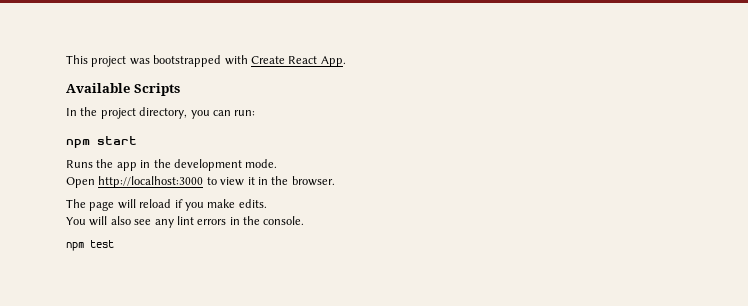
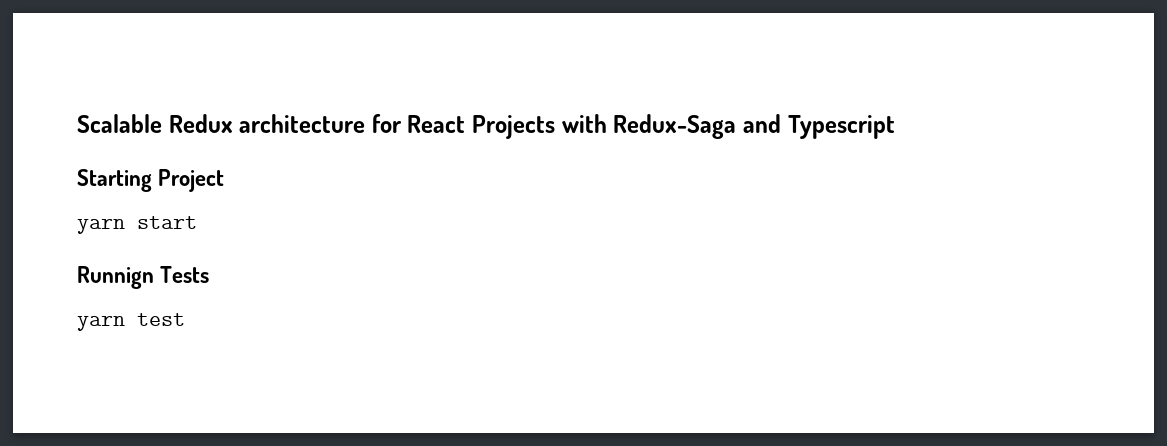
- This project was bootstrapped with Create React App.
- Available Scripts
- In the project directory, you can run:
- npm start
- Runs the app in the development mode.
- Open http://localhost:3000 to view it in the browser.
- The page will reload if you make edits.
- You will also see any lint errors in the console.
- npm test
+ Scalable Redux architecture for React Projects with Redux-Saga and Typescript
+ Starting Project
+ yarn start
+ Runnign Tests
+ yarn test

